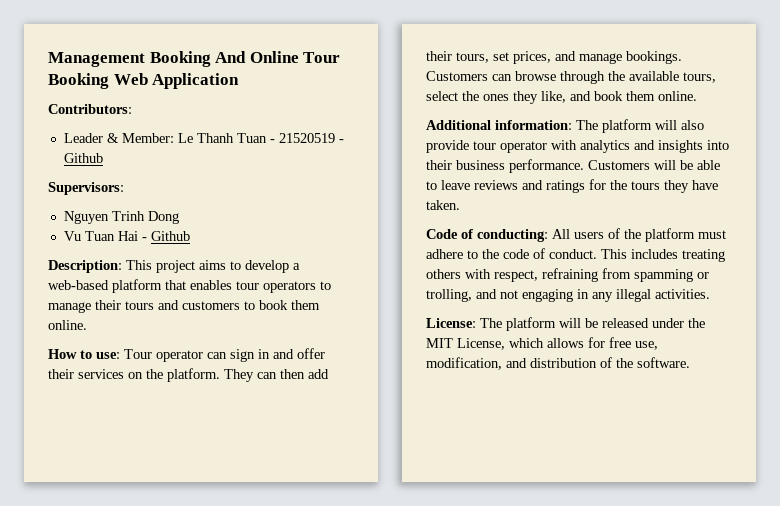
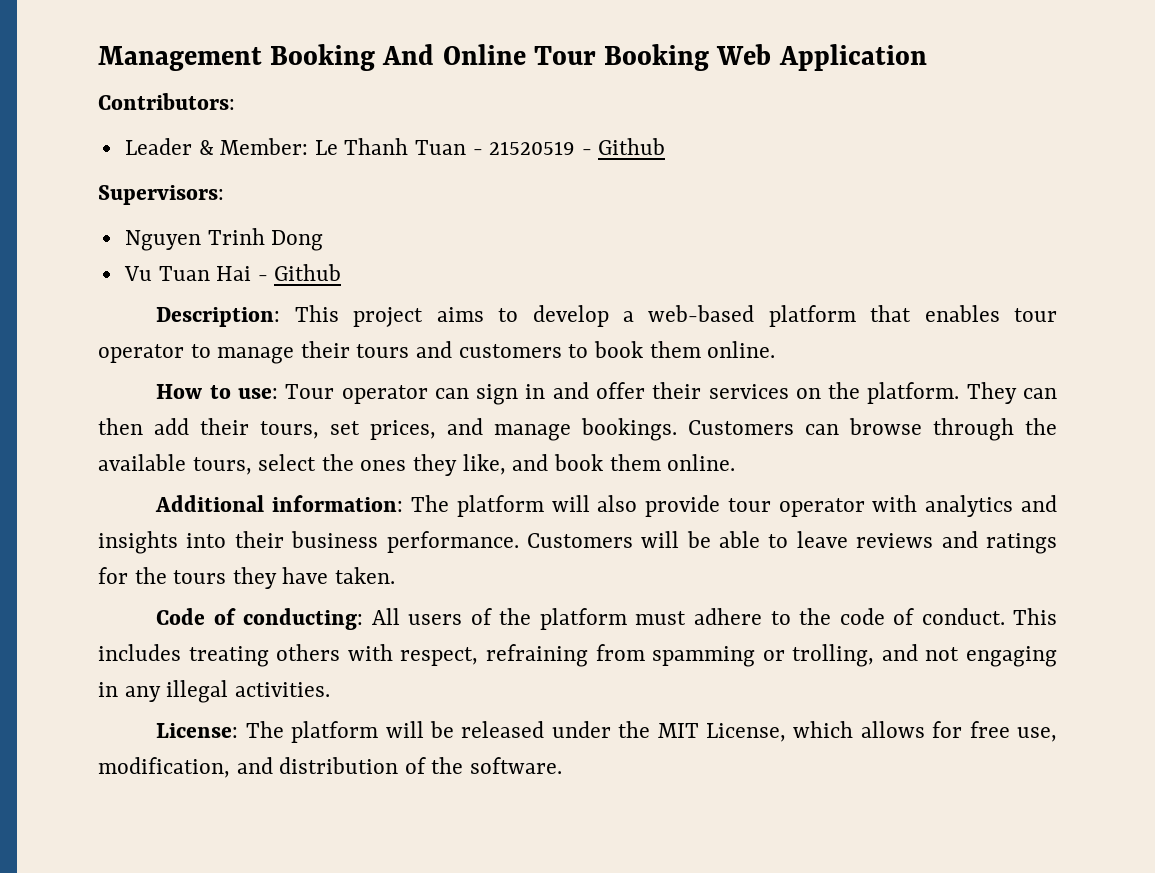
- Description: This project aims to develop a web-based platform that enables tour operators to manage their tours and customers to book them online.
+ Description: This project aims to develop a web-based platform that enables tour operator to manage their tours and customers to book them online.

